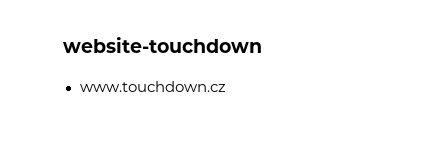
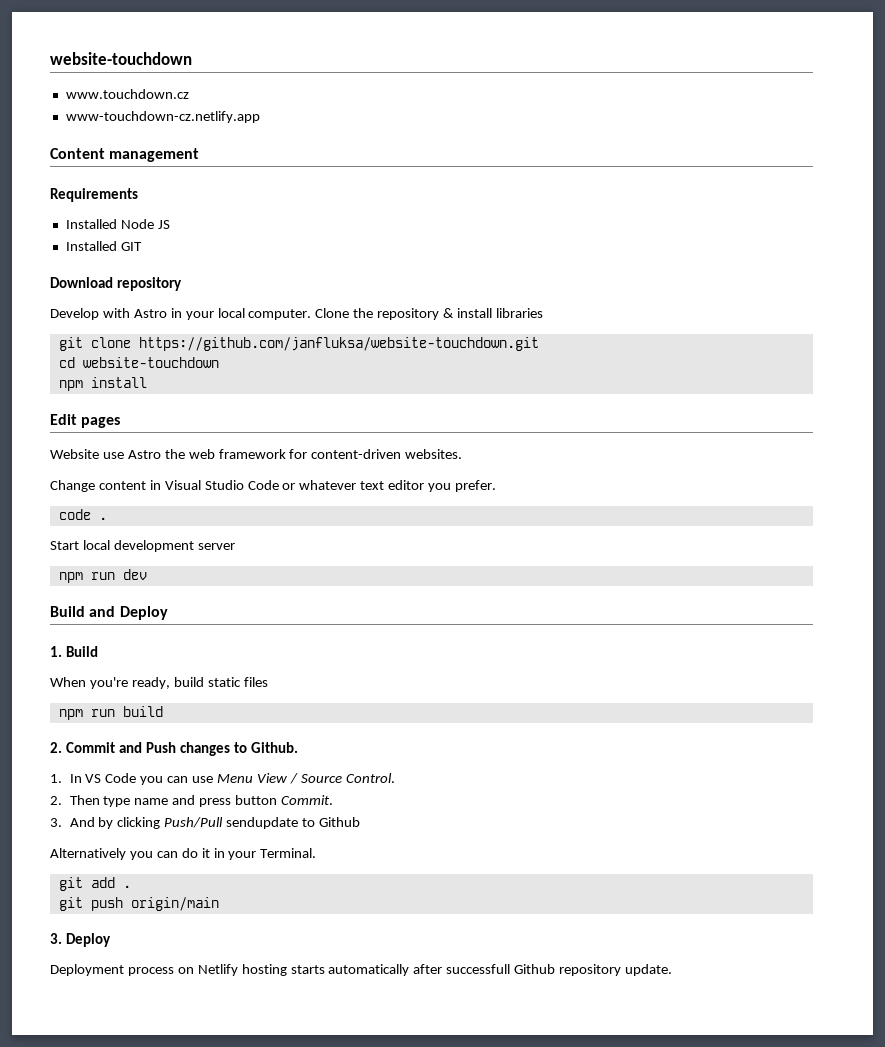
+ www-touchdown-cz.netlify.app
+ Content management
+ Requirements
+ Installed Node JS
+ Installed GIT
+ Download repository
+ Develop with Astro in your local computer. Clone the repository & install libraries
+ git clone https://github.com/janfluksa/website-touchdown.git
+ cd website-touchdown
+ npm install
+ Edit pages
+ Website use Astro the web framework for content-driven websites.
+ Change content in Visual Studio Code or whatever text editor you prefer.
+ code .
+ Start local development server
+ npm run dev
+ Build and Deploy
+ 1. Build
+ When you're ready, build static files
+ npm run build
+ 2. Commit and Push changes to Github.
+ 1. In VS Code you can use Menu View / Source Control.
+ 2. Then type name and press button Commit.
+ 3. And by clicking Push/Pull sendupdate to Github
+ Alternatively you can do it in your Terminal.
+ git add .
+ git push origin/main
+ 3. Deploy
+ Deployment process on Netlify hosting starts automatically after successfull Github repository update.

